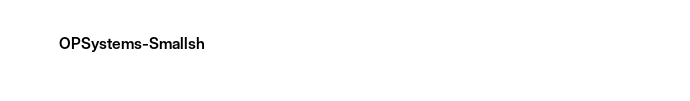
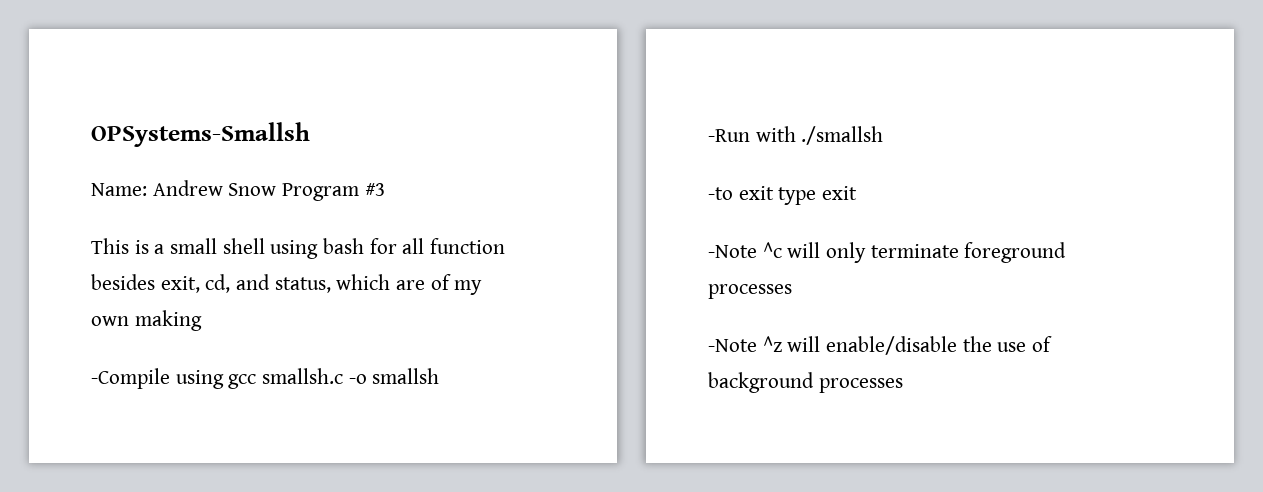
+ Name: Andrew Snow Program #3
+ This is a small shell using bash for all function besides exit, cd, and status, which are of my own making
+ -Compile using gcc smallsh.c -o smallsh
+ -Run with ./smallsh
+ -to exit type exit
+ -Note ^c will only terminate foreground processes
+ -Note ^z will enable/disable the use of background processes

